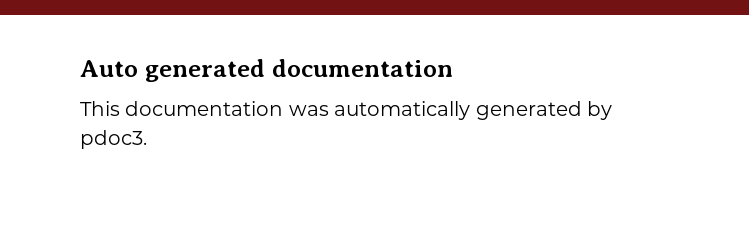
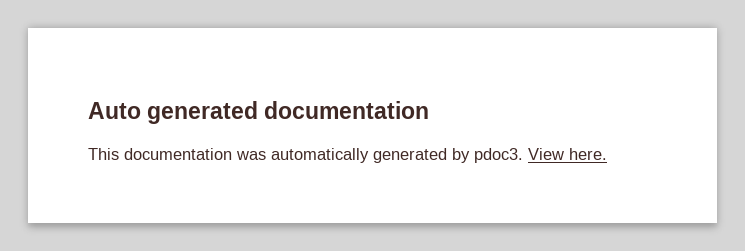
+ View here.

